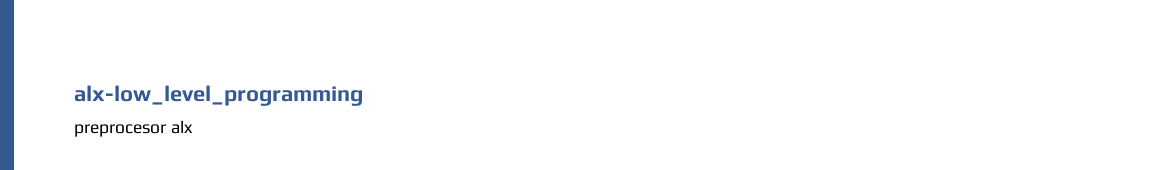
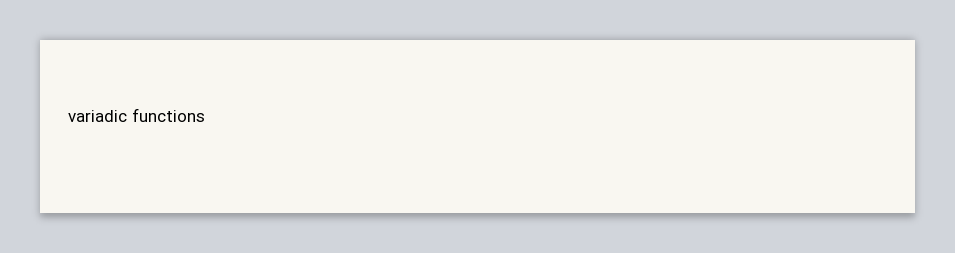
- alx-low_level_programming
- preprocesor alx
+ variadic functions

